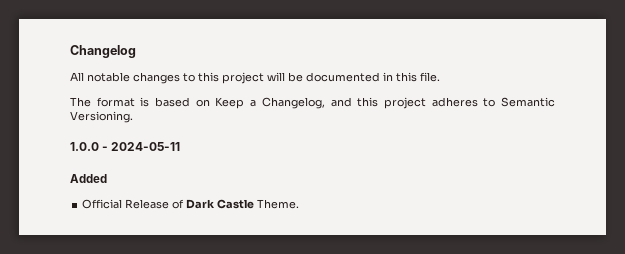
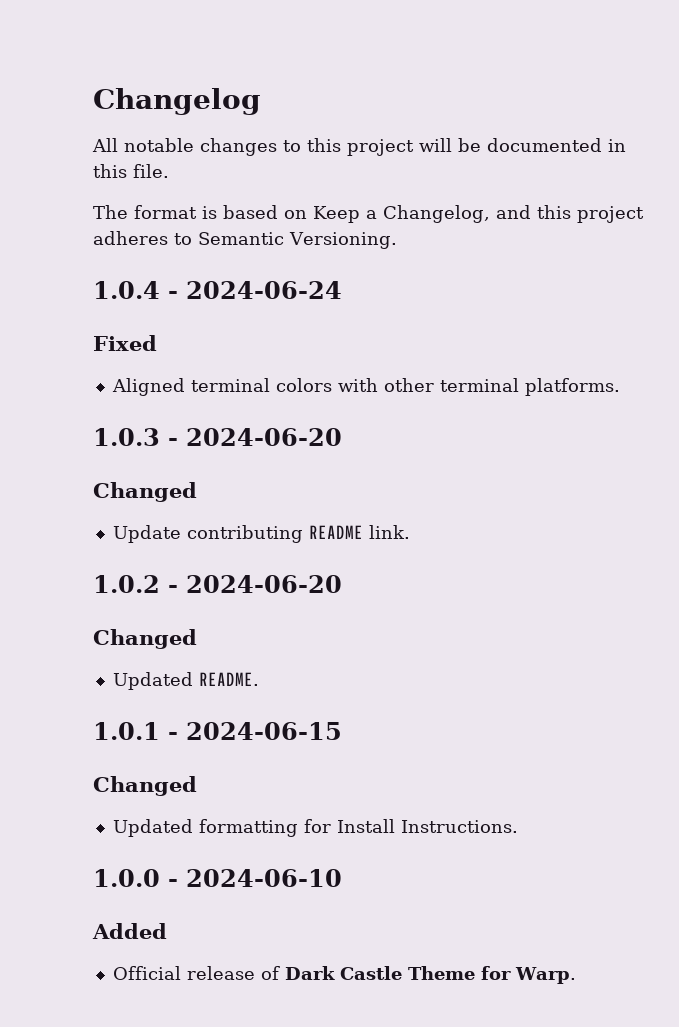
+ 1.0.4 - 2024-06-24
+ Fixed
+ Aligned terminal colors with other terminal platforms.
+ 1.0.3 - 2024-06-20
+ Changed
+ Update contributing README link.
+ 1.0.2 - 2024-06-20
+ Changed
+ Updated README.
+ 1.0.1 - 2024-06-15
+ Changed
+ Updated formatting for Install Instructions.
- 1.0.0 - 2024-05-11
+ 1.0.0 - 2024-06-10
- Official Release of Dark Castle Theme.
+ Official release of Dark Castle Theme for Warp.

